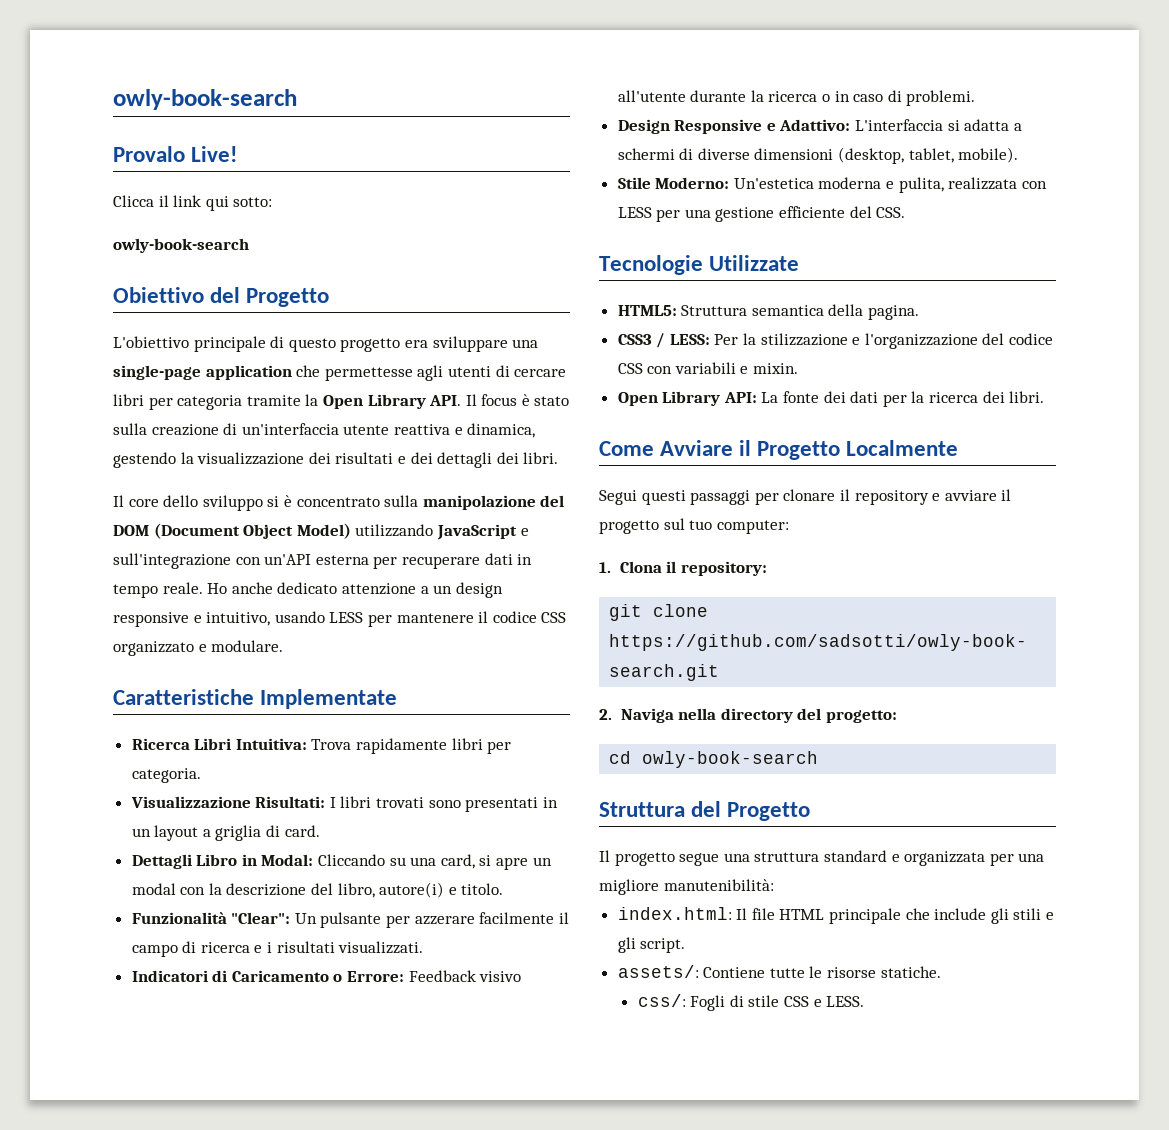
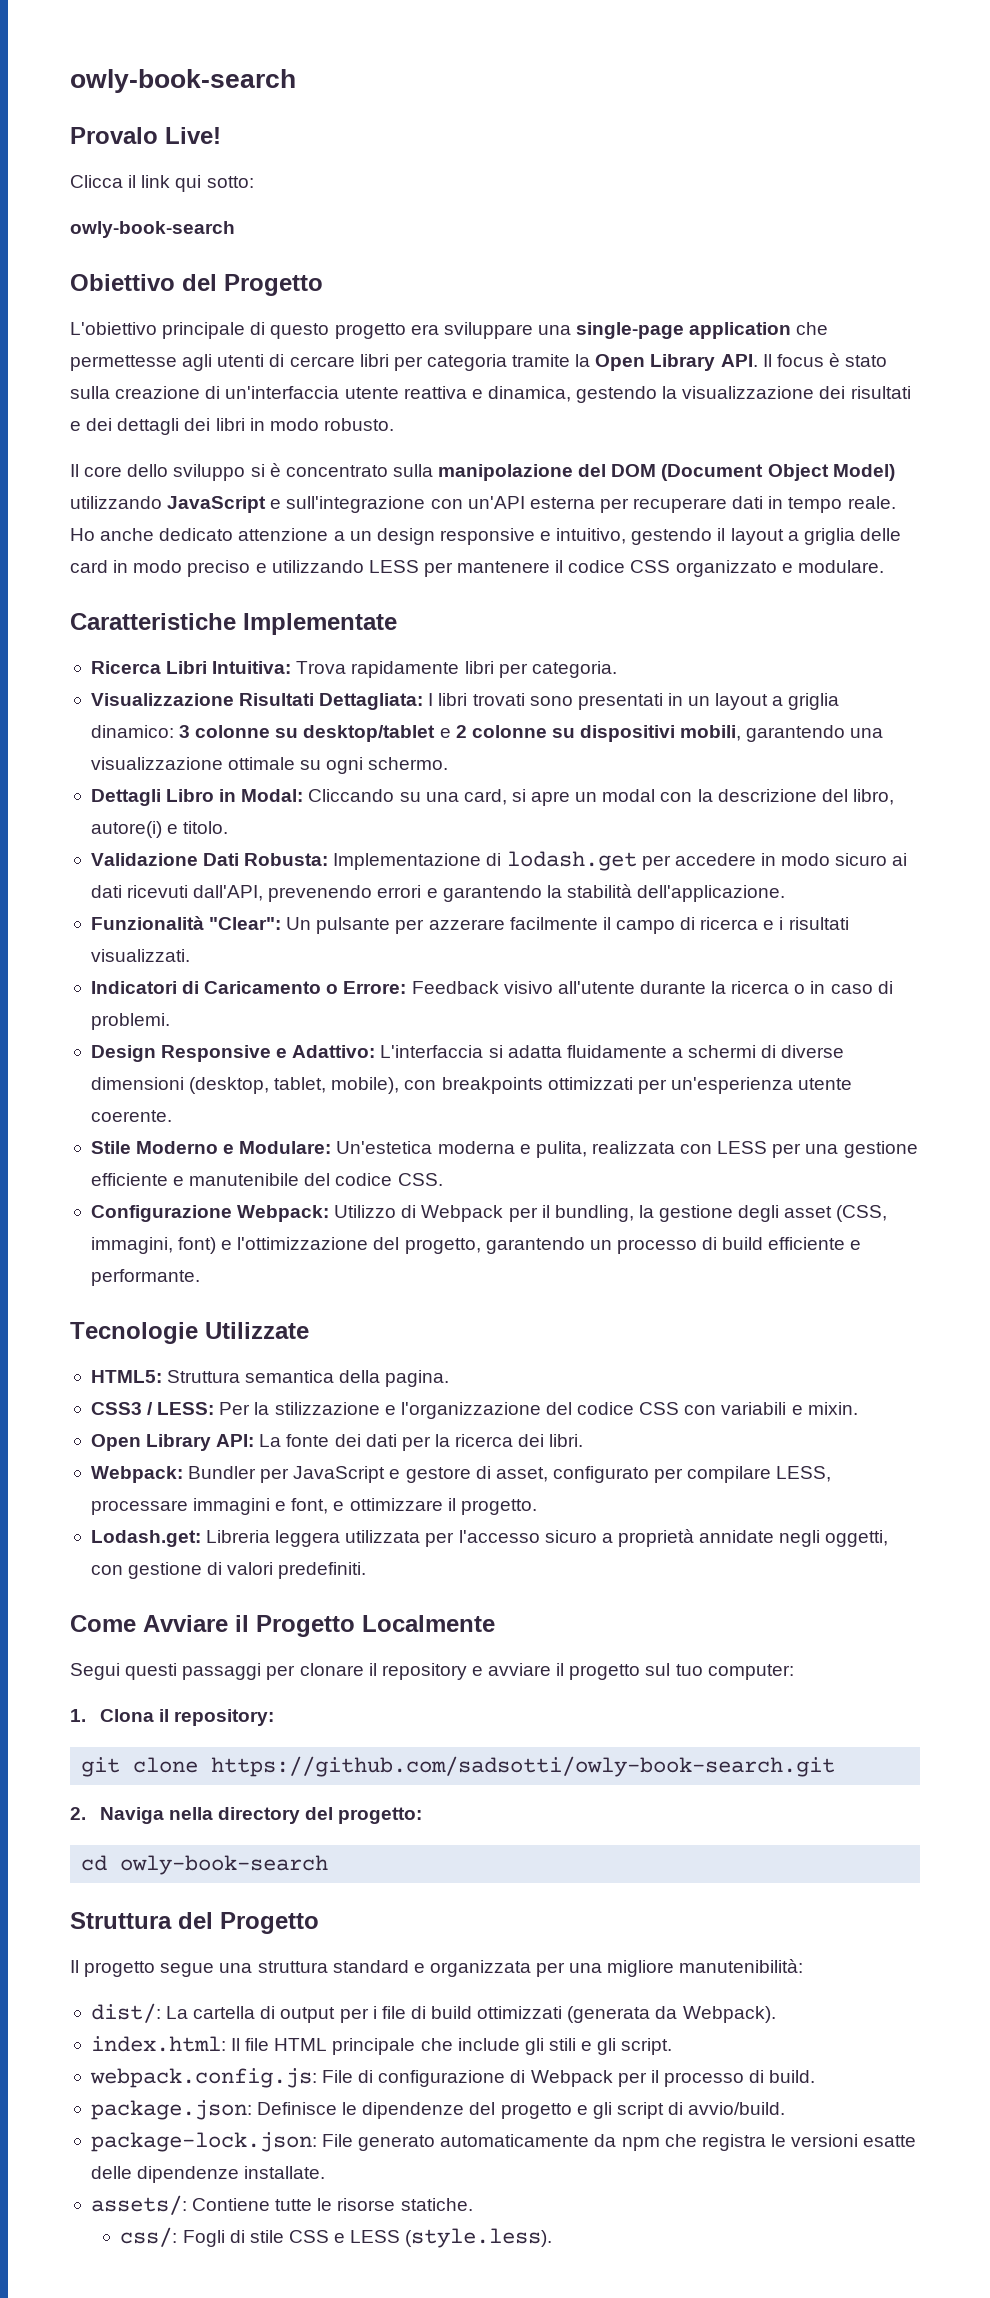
- L'obiettivo principale di questo progetto era sviluppare una single-page application che permettesse agli utenti di cercare libri per categoria tramite la Open Library API. Il focus è stato sulla creazione di un'interfaccia utente reattiva e dinamica, gestendo la visualizzazione dei risultati e dei dettagli dei libri.
+ L'obiettivo principale di questo progetto era sviluppare una single-page application che permettesse agli utenti di cercare libri per categoria tramite la Open Library API. Il focus è stato sulla creazione di un'interfaccia utente reattiva e dinamica, gestendo la visualizzazione dei risultati e dei dettagli dei libri in modo robusto.
- Ho anche dedicato attenzione a un design responsive e intuitivo, usando LESS per mantenere il codice CSS organizzato e modulare.
+ Ho anche dedicato attenzione a un design responsive e intuitivo, gestendo il layout a griglia delle card in modo preciso e utilizzando LESS per mantenere il codice CSS organizzato e modulare.
- Visualizzazione Risultati: I libri trovati sono presentati in un layout a griglia di card.
+ Visualizzazione Risultati Dettagliata: I libri trovati sono presentati in un layout a griglia dinamico: 3 colonne su desktop/tablet e 2 colonne su dispositivi mobili, garantendo una visualizzazione ottimale su ogni schermo.
+ Validazione Dati Robusta: Implementazione di lodash.get per accedere in modo sicuro ai dati ricevuti dall'API, prevenendo errori e garantendo la stabilità dell'applicazione.
- Design Responsive e Adattivo: L'interfaccia si adatta a schermi di diverse dimensioni (desktop, tablet, mobile).
- Stile Moderno: Un'estetica moderna e pulita, realizzata con LESS per una gestione efficiente del CSS.
+ Design Responsive e Adattivo: L'interfaccia si adatta fluidamente a schermi di diverse dimensioni (desktop, tablet, mobile), con breakpoints ottimizzati per un'esperienza utente coerente.
+ Stile Moderno e Modulare: Un'estetica moderna e pulita, realizzata con LESS per una gestione efficiente e manutenibile del codice CSS.
+ Configurazione Webpack: Utilizzo di Webpack per il bundling, la gestione degli asset (CSS, immagini, font) e l'ottimizzazione del progetto, garantendo un processo di build efficiente e performante.
+ Webpack: Bundler per JavaScript e gestore di asset, configurato per compilare LESS, processare immagini e font, e ottimizzare il progetto.
+ Lodash.get: Libreria leggera utilizzata per l'accesso sicuro a proprietà annidate negli oggetti, con gestione di valori predefiniti.
+ dist/: La cartella di output per i file di build ottimizzati (generata da Webpack).
+ webpack.config.js: File di configurazione di Webpack per il processo di build.
+ package.json: Definisce le dipendenze del progetto e gli script di avvio/build.
+ package-lock.json: File generato automaticamente da npm che registra le versioni esatte delle dipendenze installate.
- css/: Fogli di stile CSS e LESS.
+ css/: Fogli di stile CSS e LESS (style.less).

